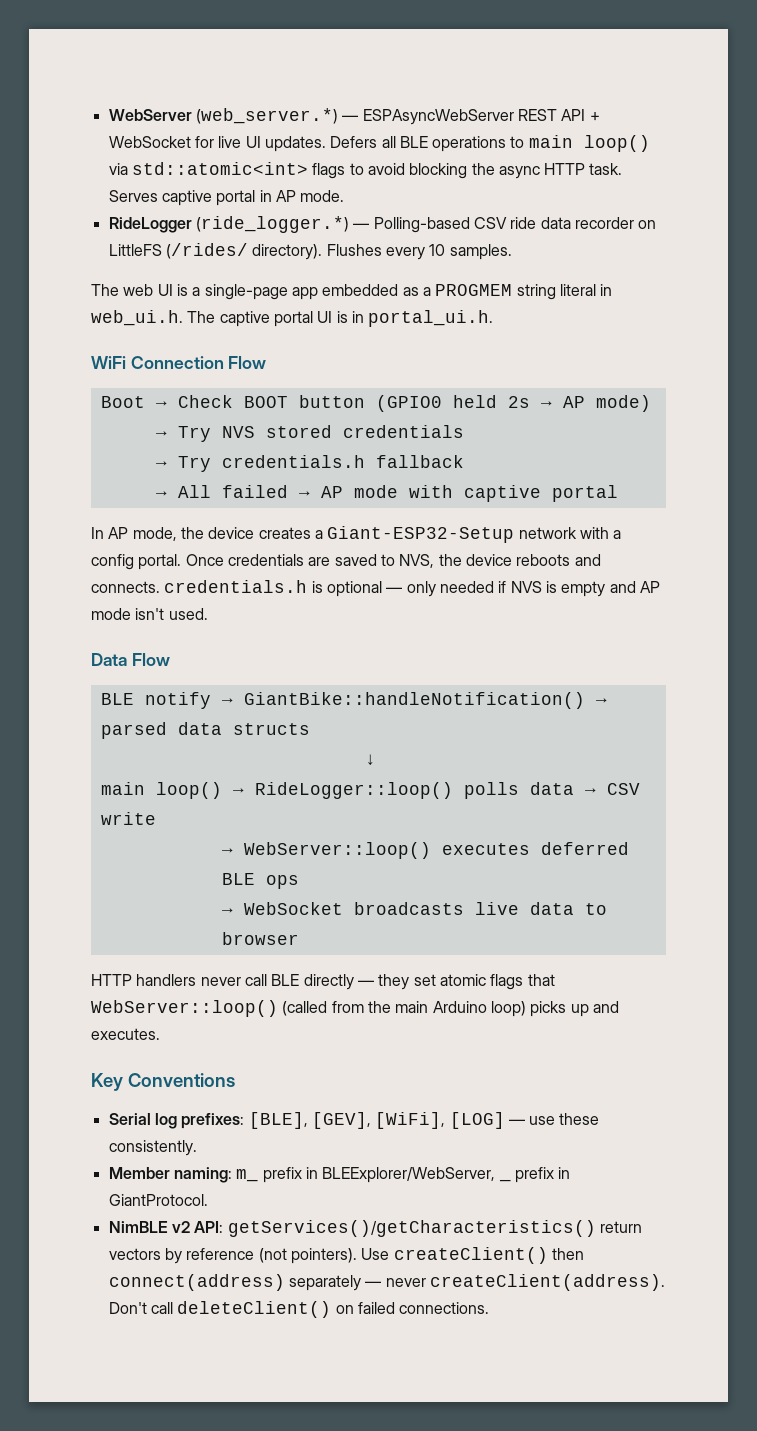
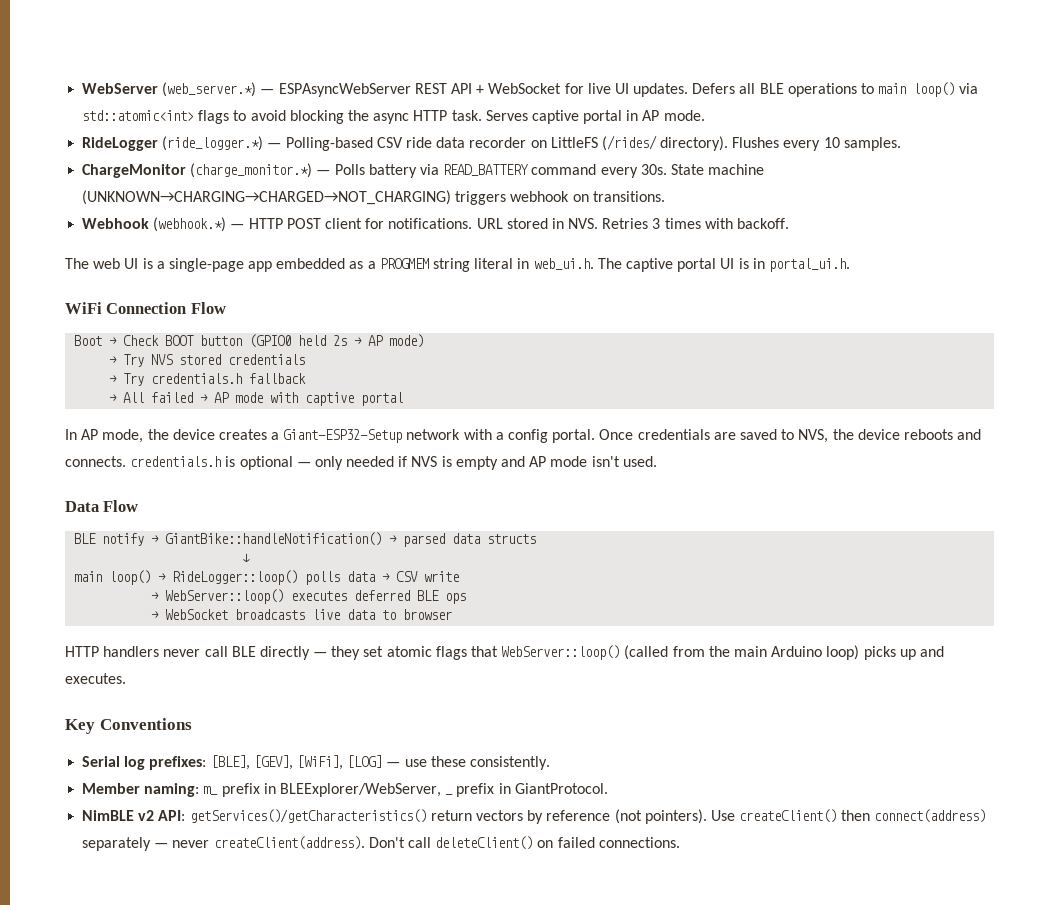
+ ChargeMonitor (charge_monitor.*) — Polls battery via READ_BATTERY command every 30s. State machine (UNKNOWN→CHARGING→CHARGED→NOT_CHARGING) triggers webhook on transitions.
+ Webhook (webhook.*) — HTTP POST client for notifications. URL stored in NVS. Retries 3 times with backoff.

